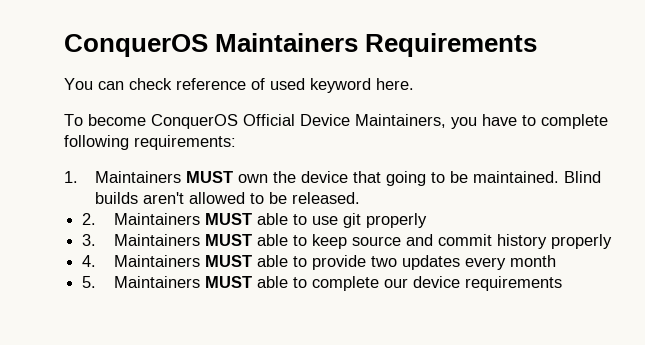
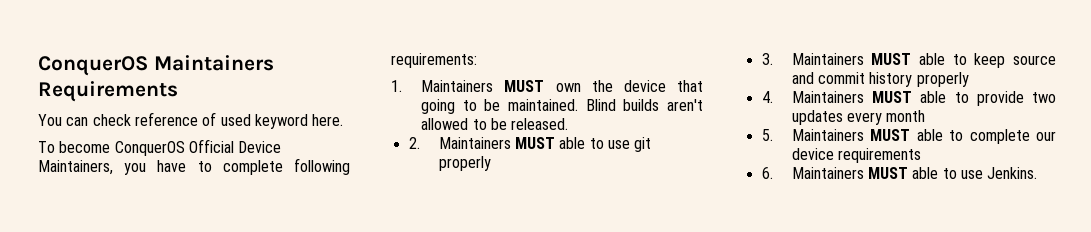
+ 6. Maintainers MUST able to use Jenkins.

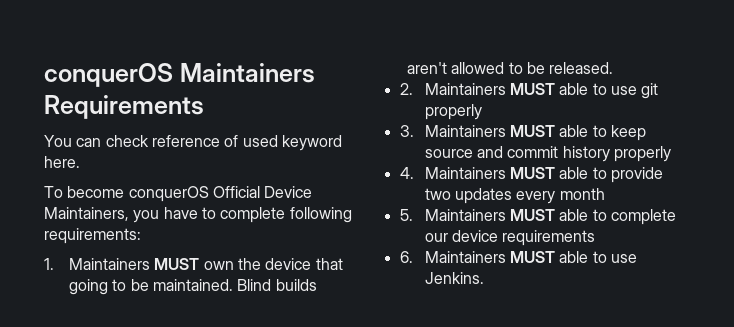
- ConquerOS Maintainers Requirements
+ conquerOS Maintainers Requirements
- To become ConquerOS Official Device Maintainers, you have to complete following requirements:
+ To become conquerOS Official Device Maintainers, you have to complete following requirements:

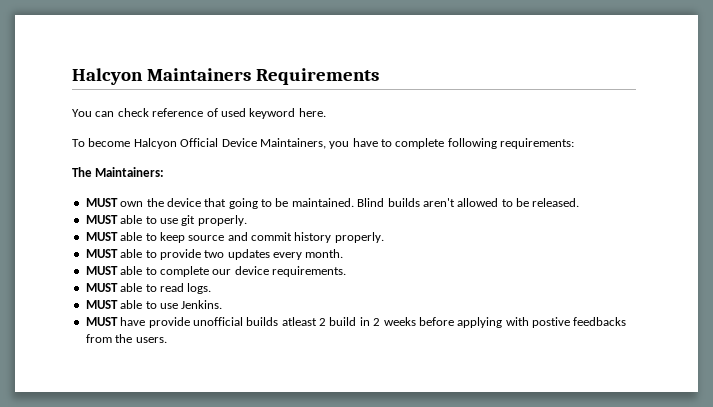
- conquerOS Maintainers Requirements
+ Halcyon Maintainers Requirements
- To become conquerOS Official Device Maintainers, you have to complete following requirements:
+ To become Halcyon Official Device Maintainers, you have to complete following requirements:
- 1. Maintainers MUST own the device that going to be maintained.
+ The Maintainers:
+ MUST own the device that going to be maintained.
- 2. Maintainers MUST able to use git properly
- 3. Maintainers MUST able to keep source and commit history properly
- 4. Maintainers MUST able to provide two updates every month
- 5. Maintainers MUST able to complete our device requirements
- 6. Maintainers MUST able to use Jenkins.
+ MUST able to use git properly.
+ MUST able to keep source and commit history properly.
+ MUST able to provide two updates every month.
+ MUST able to complete our device requirements.
+ MUST able to read logs.
+ MUST able to use Jenkins.
+ MUST have provide unofficial builds atleast 2 build in 2 weeks before applying with postive feedbacks from the users.

